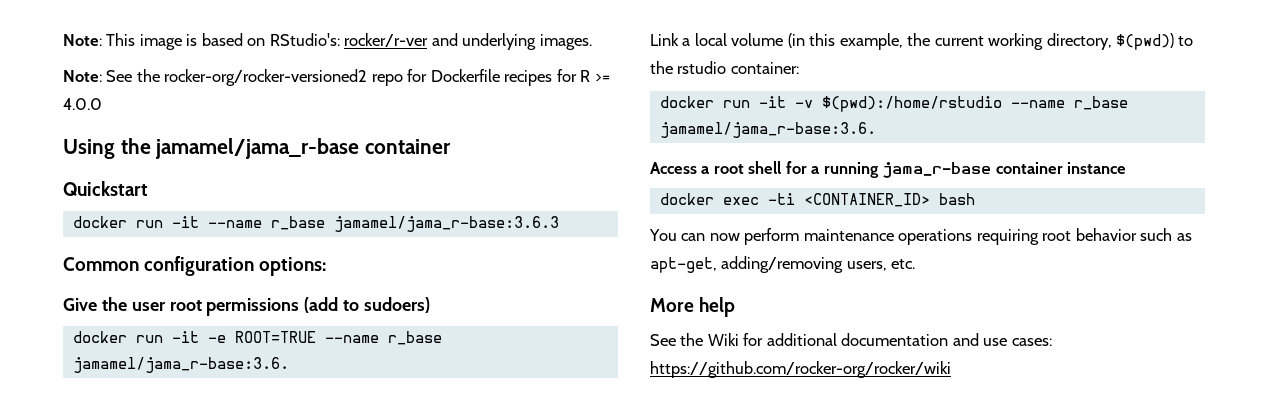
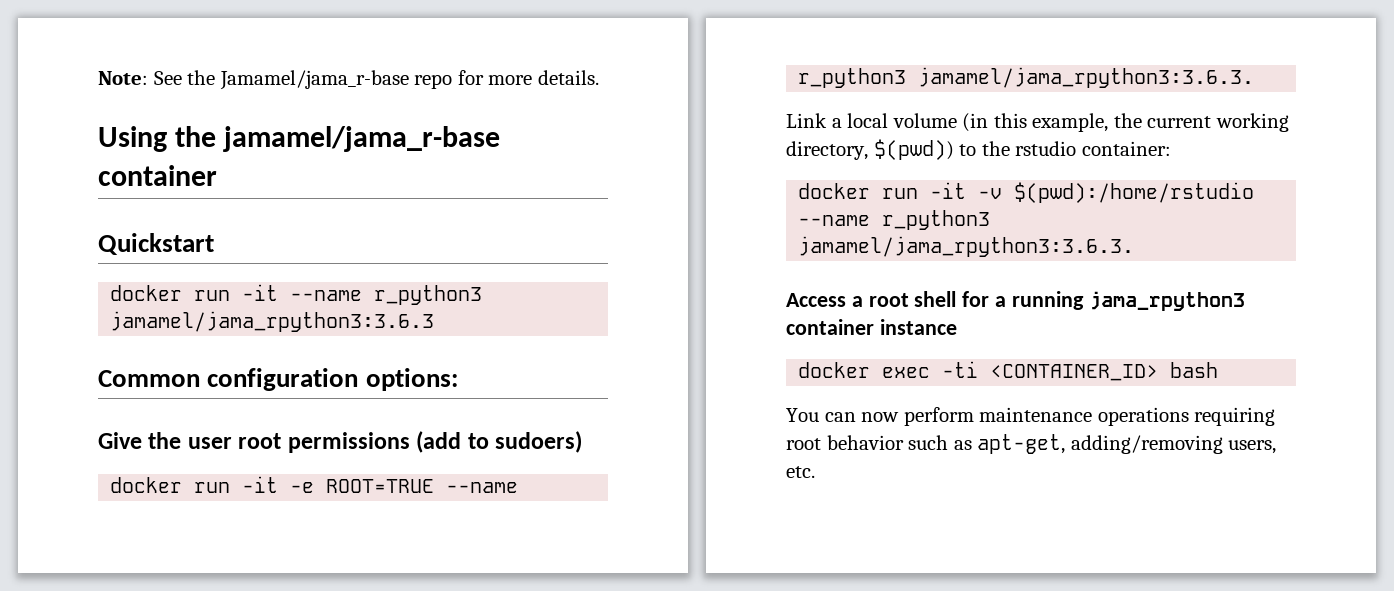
- Note: This image is based on RStudio's: rocker/r-ver and underlying images.
- Note: See the rocker-org/rocker-versioned2 repo for Dockerfile recipes for R >= 4.0.0
+ Note: See the Jamamel/jama_r-base repo for more details.
- docker run -it --name r_base jamamel/jama_r-base:3.6.3
+ docker run -it --name r_python3 jamamel/jama_rpython3:3.6.3
- docker run -it -e ROOT=TRUE --name r_base jamamel/jama_r-base:3.6.
+ docker run -it -e ROOT=TRUE --name r_python3 jamamel/jama_rpython3:3.6.3.
- docker run -it -v $(pwd):/home/rstudio --name r_base jamamel/jama_r-base:3.6.
+ docker run -it -v $(pwd):/home/rstudio --name r_python3 jamamel/jama_rpython3:3.6.3.
- Access a root shell for a running jama_r-base container instance
+ Access a root shell for a running jama_rpython3 container instance
- More help
- See the Wiki for additional documentation and use cases: https://github.com/rocker-org/rocker/wiki

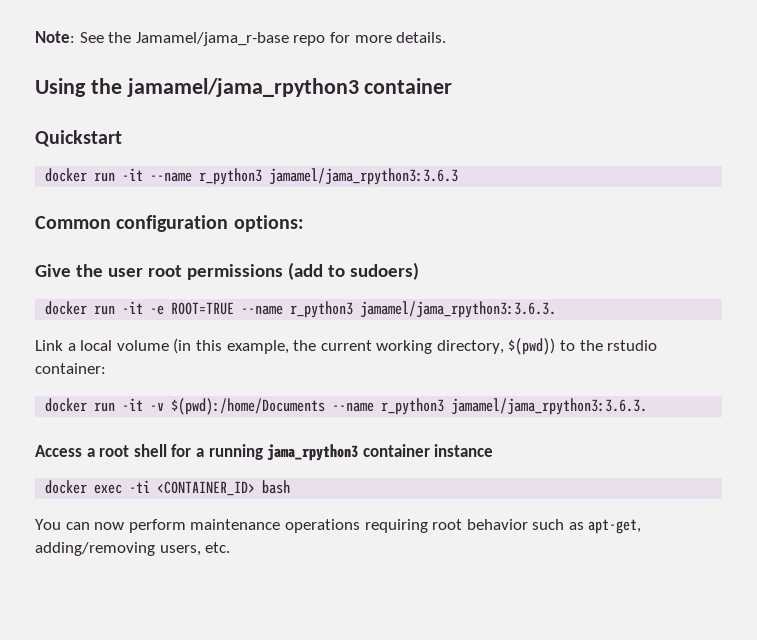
- Using the jamamel/jama_r-base container
+ Using the jamamel/jama_rpython3 container
- docker run -it -v $(pwd):/home/rstudio --name r_python3 jamamel/jama_rpython3:3.6.3.
+ docker run -it -v $(pwd):/home/Documents --name r_python3 jamamel/jama_rpython3:3.6.3.

